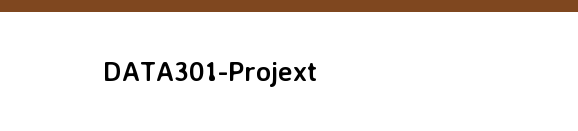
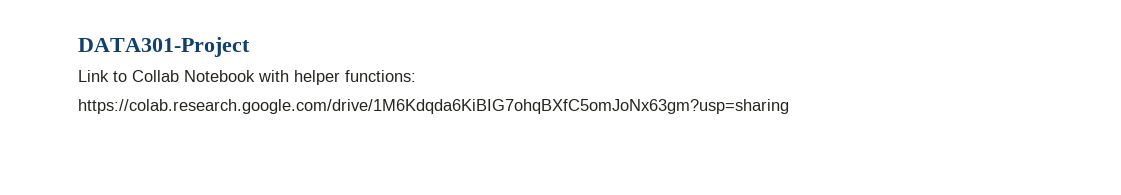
- DATA301-Projext
+ DATA301-Project
+ Link to Collab Notebook with helper functions:
+ https://colab.research.google.com/drive/1M6Kdqda6KiBIG7ohqBXfC5omJoNx63gm?usp=sharing

